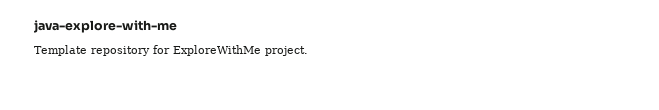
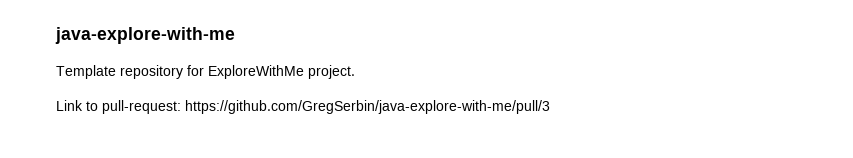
+ Link to pull-request: https://github.com/GregSerbin/java-explore-with-me/pull/3

